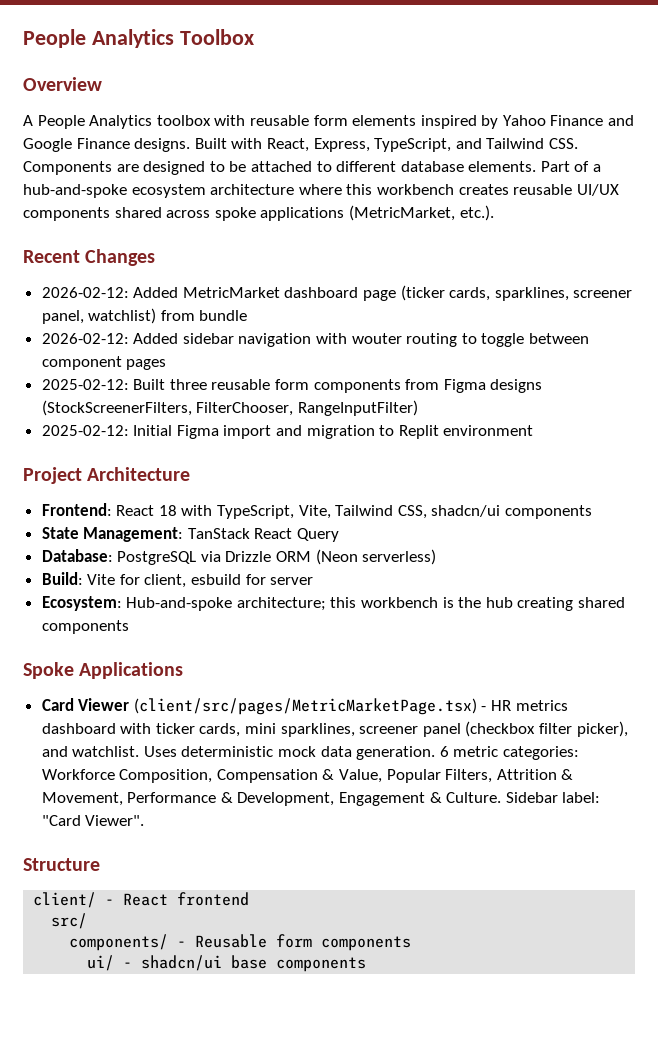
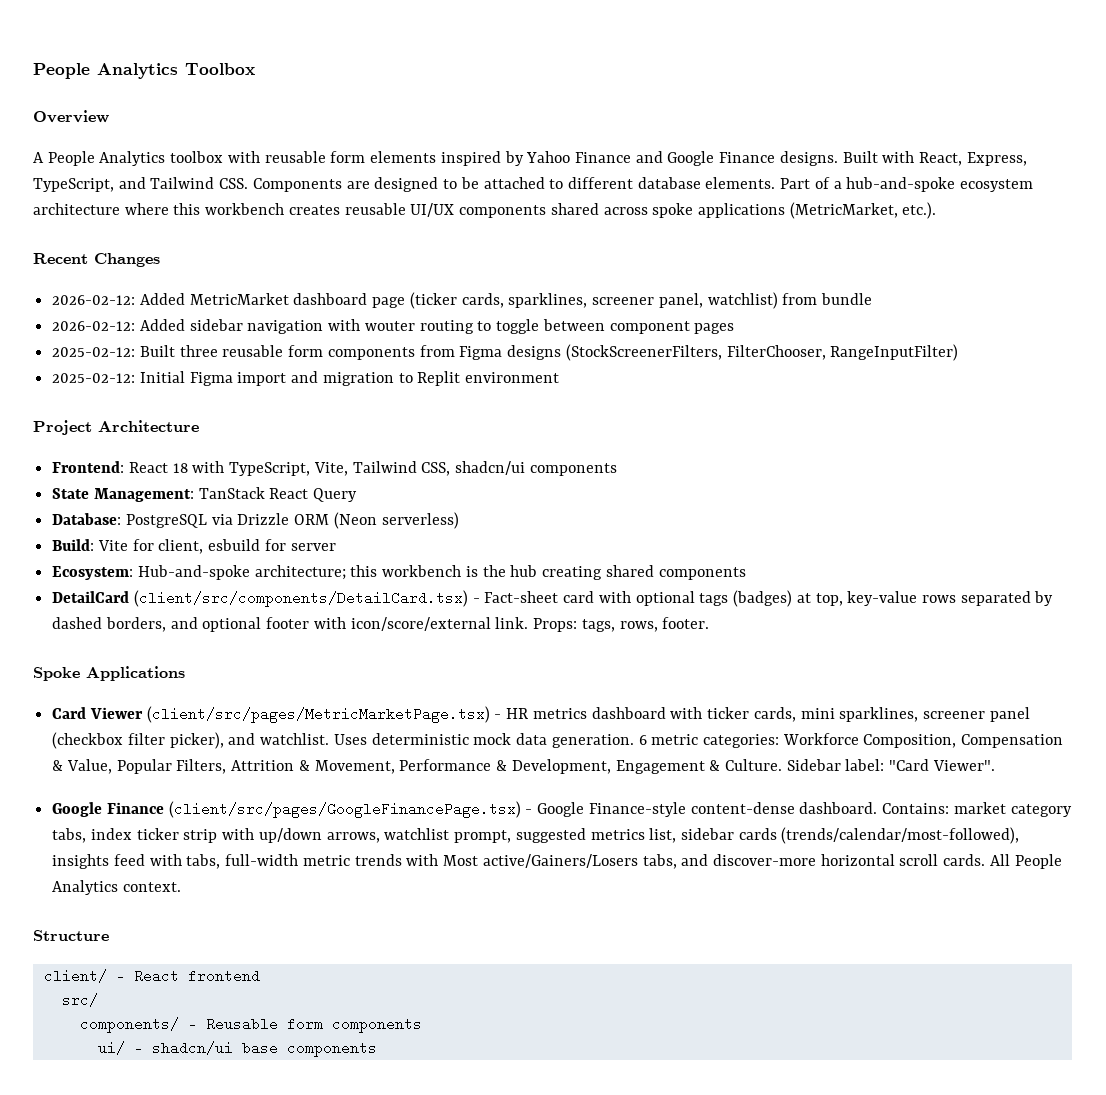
+ DetailCard (client/src/components/DetailCard.tsx) - Fact-sheet card with optional tags (badges) at top, key-value rows separated by dashed borders, and optional footer with icon/score/external link. Props: tags, rows, footer.
+ Google Finance (client/src/pages/GoogleFinancePage.tsx) - Google Finance-style content-dense dashboard. Contains: market category tabs, index ticker strip with up/down arrows, watchlist prompt, suggested metrics list, sidebar cards (trends/calendar/most-followed), insights feed with tabs, full-width metric trends with Most active/Gainers/Losers tabs, and discover-more horizontal scroll cards. All People Analytics context.

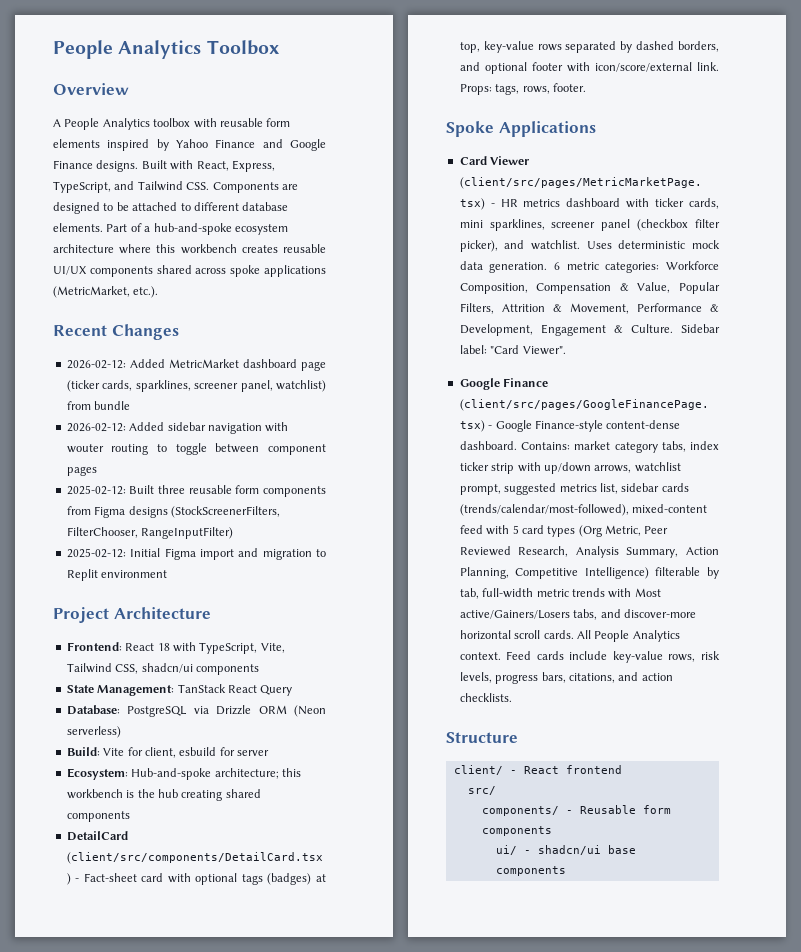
- Contains: market category tabs, index ticker strip with up/down arrows, watchlist prompt, suggested metrics list, sidebar cards (trends/calendar/most-followed), insights feed with tabs, full-width metric trends with Most active/Gainers/Losers tabs, and discover-more horizontal scroll cards.
+ Contains: market category tabs, index ticker strip with up/down arrows, watchlist prompt, suggested metrics list, sidebar cards (trends/calendar/most-followed), mixed-content feed with 5 card types (Org Metric, Peer Reviewed Research, Analysis Summary, Action Planning, Competitive Intelligence) filterable by tab, full-width metric trends with Most active/Gainers/Losers tabs, and discover-more horizontal scroll cards.
+ Feed cards include key-value rows, risk levels, progress bars, citations, and action checklists.

